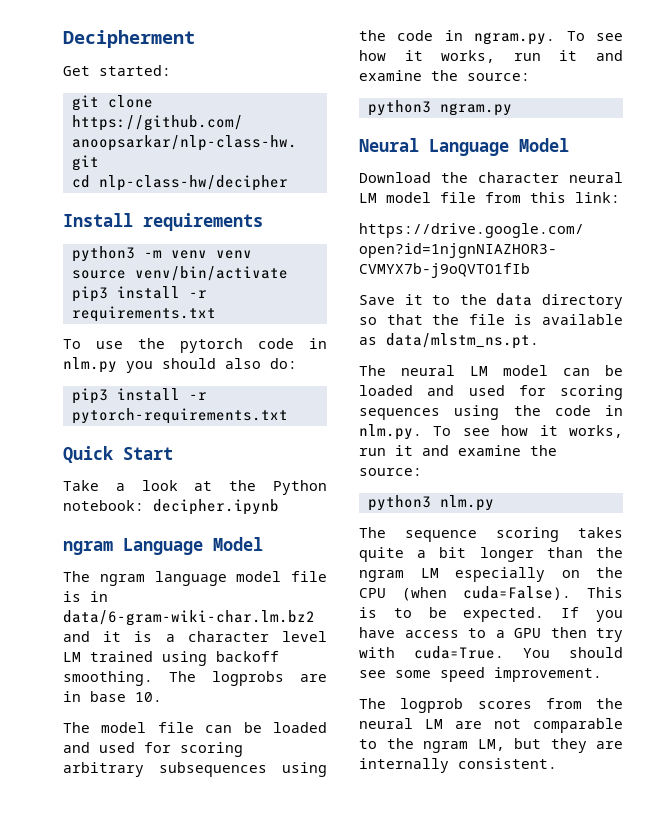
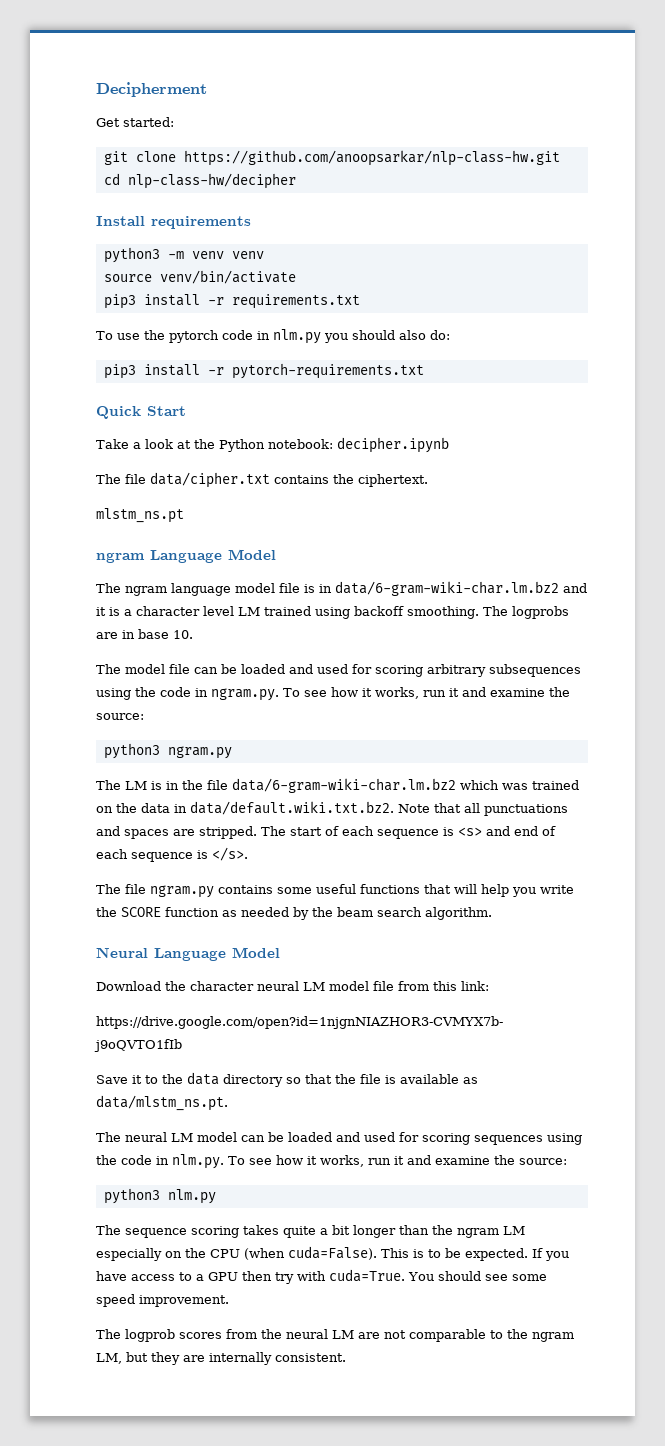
+ The file data/cipher.txt contains the ciphertext.
+ mlstm_ns.pt
+ The LM is in the file data/6-gram-wiki-char.lm.bz2 which was trained on the data in data/default.wiki.txt.bz2. Note that all punctuations and spaces are stripped. The start of each sequence is <s> and end of each sequence is </s>.
+ The file ngram.py contains some useful functions that will help you write the SCORE function as needed by the beam search algorithm.

